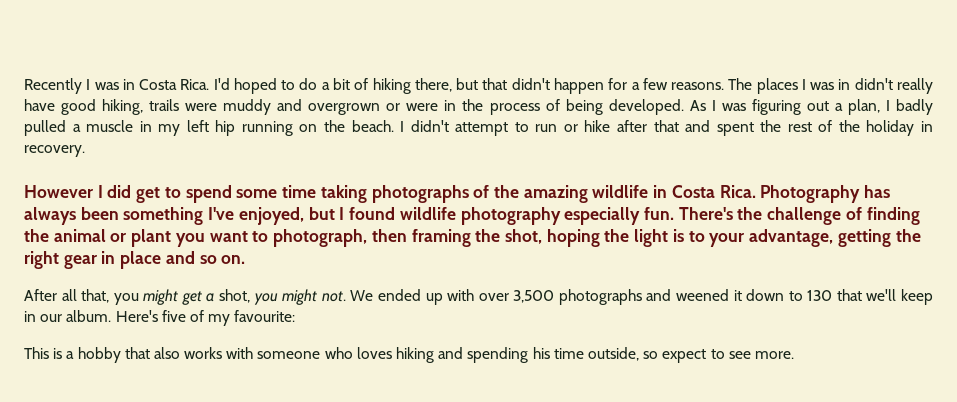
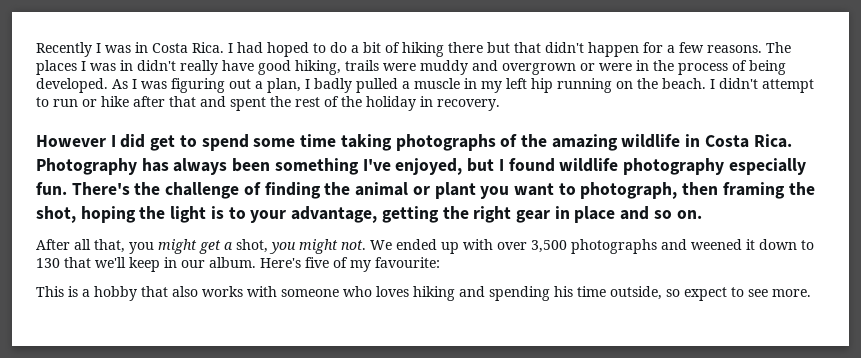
- I'd hoped to do a bit of hiking there, but that didn't happen for a few reasons.
+ I had hoped to do a bit of hiking there but that didn't happen for a few reasons.

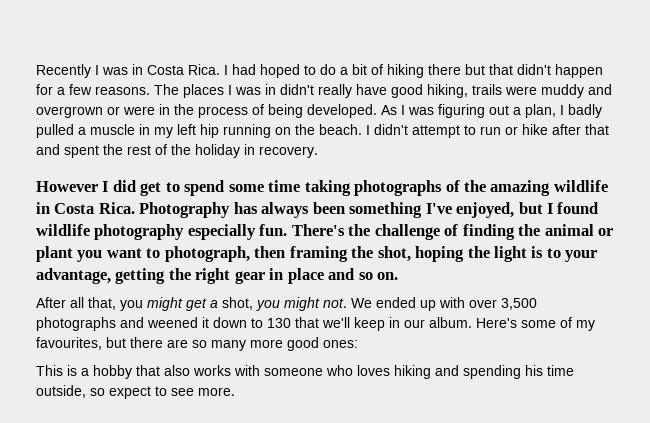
- Here's five of my favourite:
+ Here's some of my favourites, but there are so many more good ones:

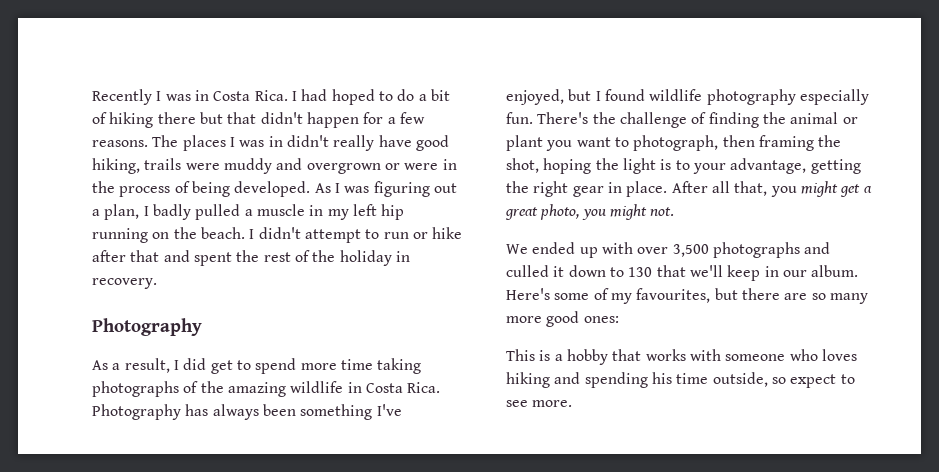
  I didn't attempt to run or hike after that and spent the rest of the holiday in recovery.
- However I did get to spend some time taking photographs of the amazing wildlife in Costa Rica.
+ Photography
+ As a result, I did get to spend more time taking photographs of the amazing wildlife in Costa Rica.
- There's the challenge of finding the animal or plant you want to photograph, then framing the shot, hoping the light is to your advantage, getting the right gear in place and so on.
- After all that, you might get a shot, you might not. We ended up with over 3,500 photographs and weened it down to 130 that we'll keep in our album.
+ There's the challenge of finding the animal or plant you want to photograph, then framing the shot, hoping the light is to your advantage, getting the right gear in place. After all that, you might get a great photo, you might not.
+ We ended up with over 3,500 photographs and culled it down to 130 that we'll keep in our album.
- This is a hobby that also works with someone who loves hiking and spending his time outside, so expect to see more.
+ This is a hobby that works with someone who loves hiking and spending his time outside, so expect to see more.

